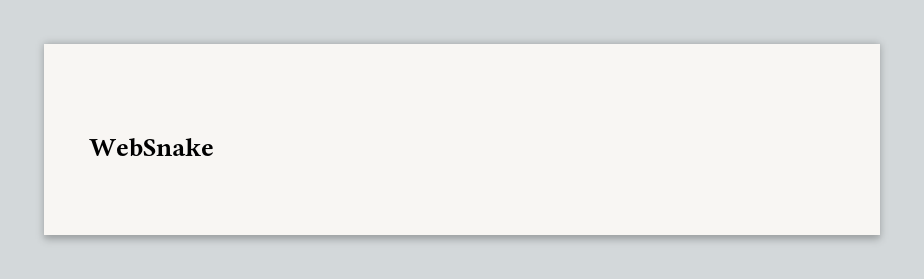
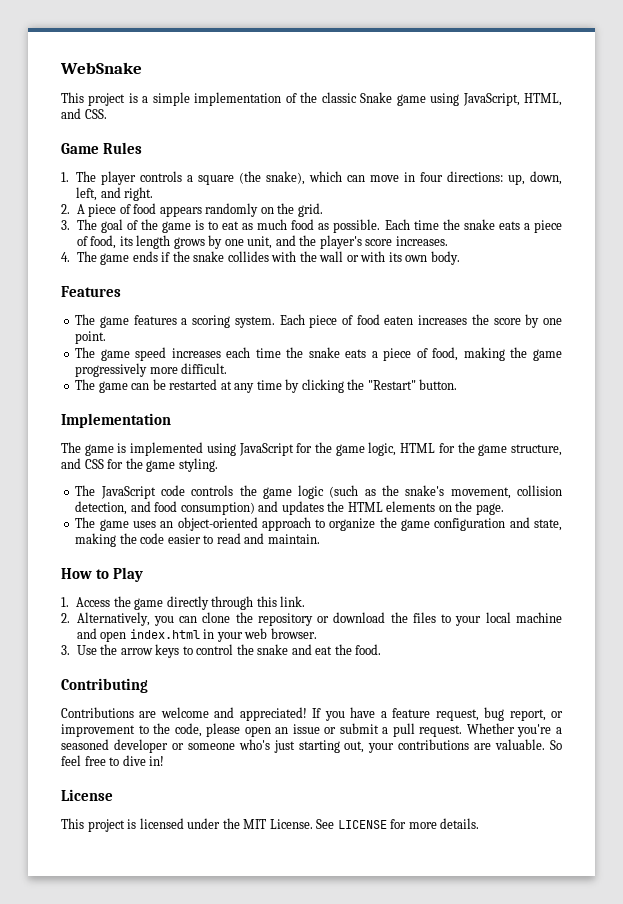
+ This project is a simple implementation of the classic Snake game using JavaScript, HTML, and CSS.
+ Game Rules
+ 1. The player controls a square (the snake), which can move in four directions: up, down, left, and right.
+ 2. A piece of food appears randomly on the grid.
+ 3. The goal of the game is to eat as much food as possible. Each time the snake eats a piece of food, its length grows by one unit, and the player's score increases.
+ 4. The game ends if the snake collides with the wall or with its own body.
+ Features
+ The game features a scoring system. Each piece of food eaten increases the score by one point.
+ The game speed increases each time the snake eats a piece of food, making the game progressively more difficult.
+ The game can be restarted at any time by clicking the "Restart" button.
+ Implementation
+ The game is implemented using JavaScript for the game logic, HTML for the game structure, and CSS for the game styling.
+ The JavaScript code controls the game logic (such as the snake's movement, collision detection, and food consumption) and updates the HTML elements on the page.
+ The game uses an object-oriented approach to organize the game configuration and state, making the code easier to read and maintain.
+ How to Play
+ 1. Access the game directly through this link.
+ 2. Alternatively, you can clone the repository or download the files to your local machine and open index.html in your web browser.
+ 3. Use the arrow keys to control the snake and eat the food.
+ Contributing
+ Contributions are welcome and appreciated! If you have a feature request, bug report, or improvement to the code, please open an issue or submit a pull request. Whether you're a seasoned developer or someone who's just starting out, your contributions are valuable. So feel free to dive in!
+ License
+ This project is licensed under the MIT License. See LICENSE for more details.

